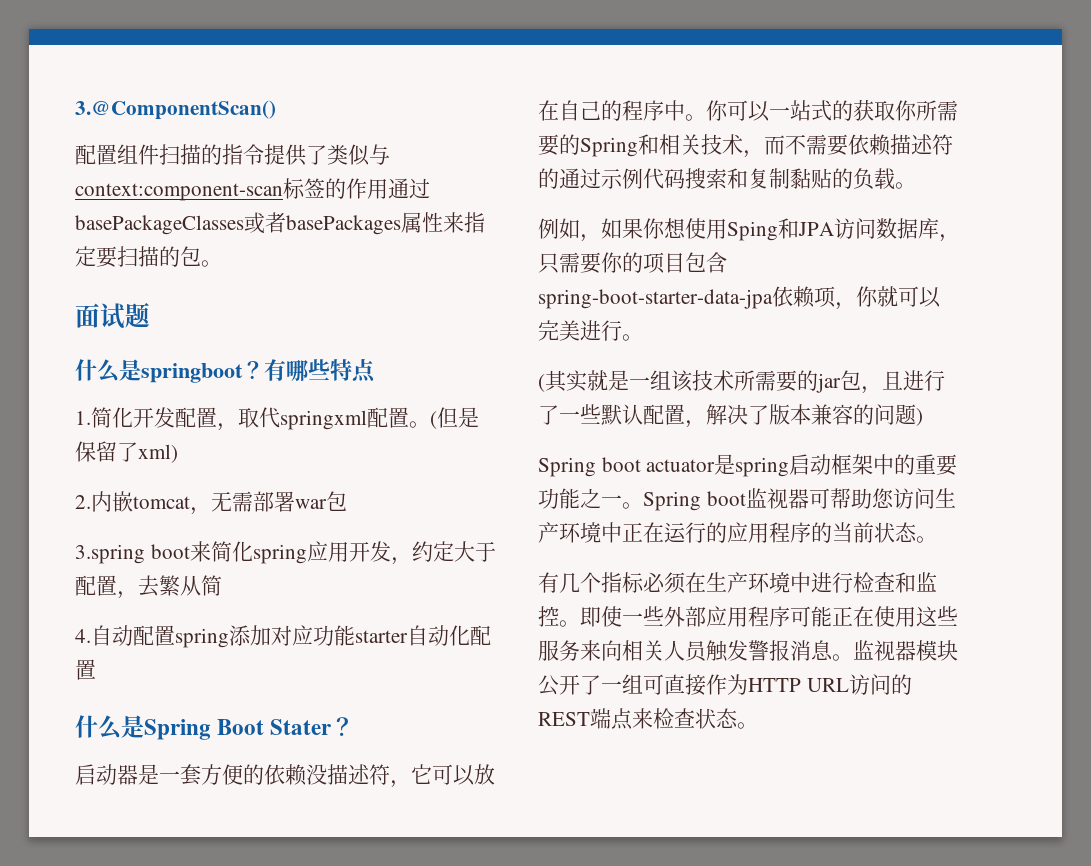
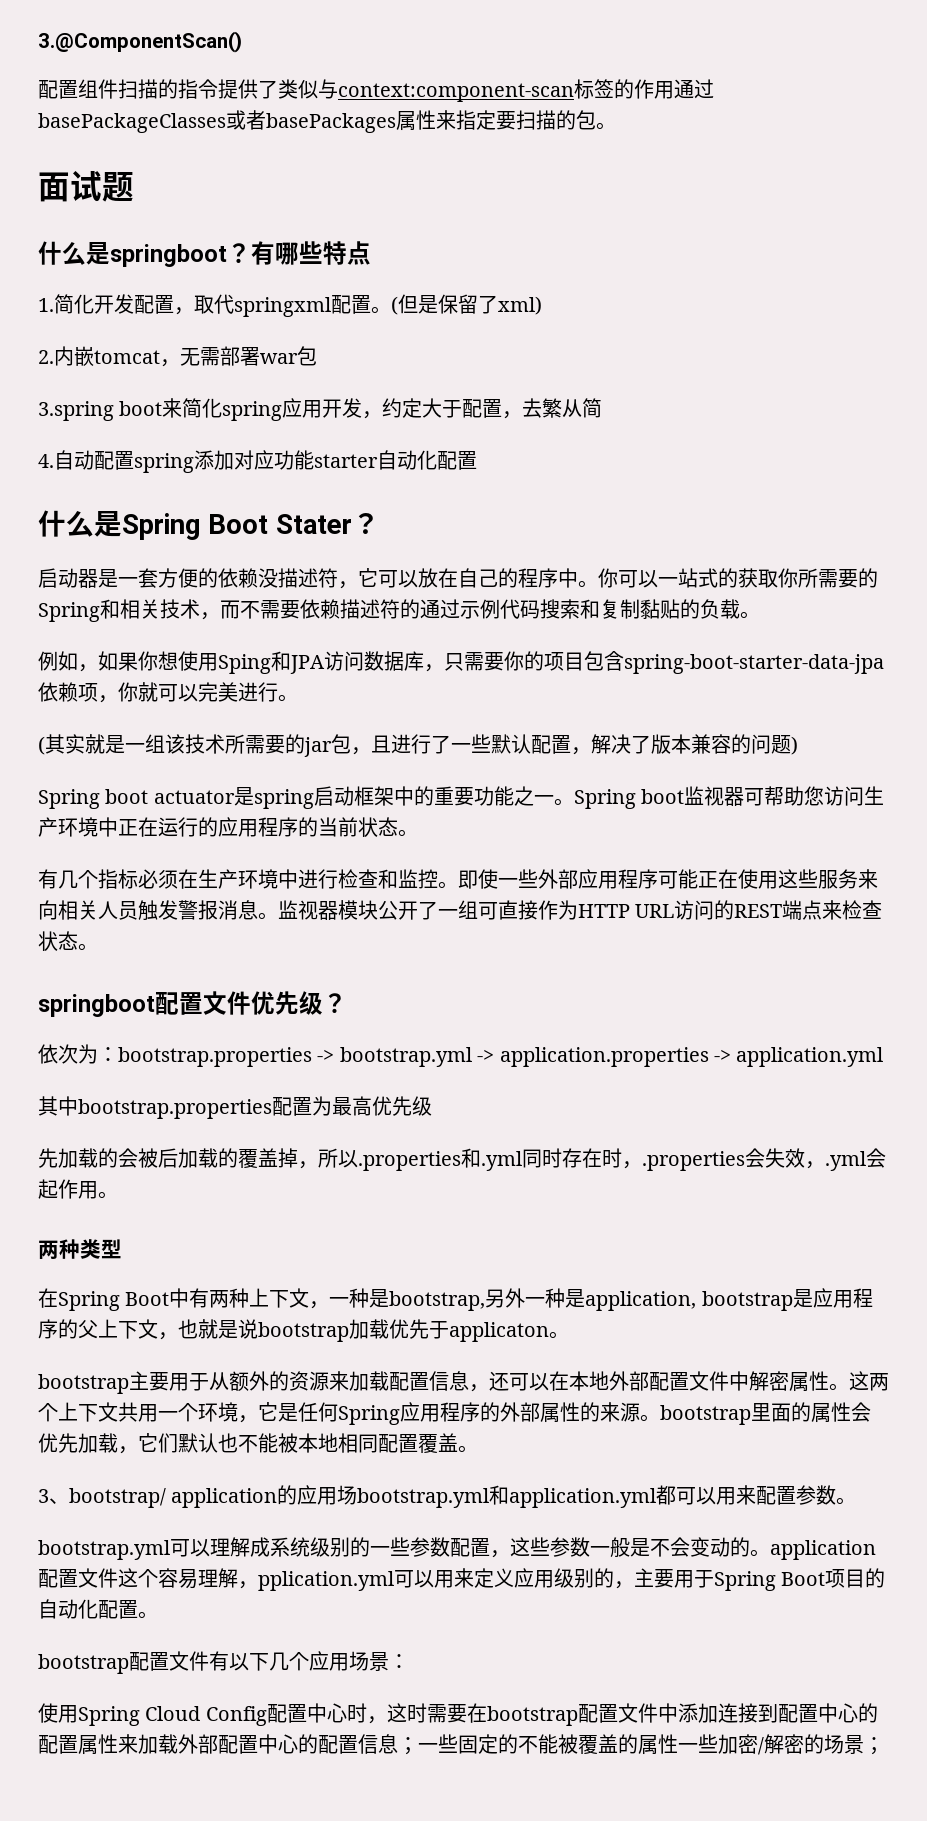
+ springboot配置文件优先级？
+ 依次为：bootstrap.properties -> bootstrap.yml -> application.properties -> application.yml
+ 其中bootstrap.properties配置为最高优先级
+ 先加载的会被后加载的覆盖掉，所以.properties和.yml同时存在时，.properties会失效，.yml会起作用。
+ 两种类型
+ 在Spring Boot中有两种上下文，一种是bootstrap,另外一种是application, bootstrap是应用程序的父上下文，也就是说bootstrap加载优先于applicaton。
+ bootstrap主要用于从额外的资源来加载配置信息，还可以在本地外部配置文件中解密属性。这两个上下文共用一个环境，它是任何Spring应用程序的外部属性的来源。bootstrap里面的属性会优先加载，它们默认也不能被本地相同配置覆盖。
+ 3、bootstrap/ application的应用场bootstrap.yml和application.yml都可以用来配置参数。
+ bootstrap.yml可以理解成系统级别的一些参数配置，这些参数一般是不会变动的。application配置文件这个容易理解，pplication.yml可以用来定义应用级别的，主要用于Spring Boot项目的自动化配置。
+ bootstrap配置文件有以下几个应用场景：
+ 使用Spring Cloud Config配置中心时，这时需要在bootstrap配置文件中添加连接到配置中心的配置属性来加载外部配置中心的配置信息；一些固定的不能被覆盖的属性一些加密/解密的场景；

